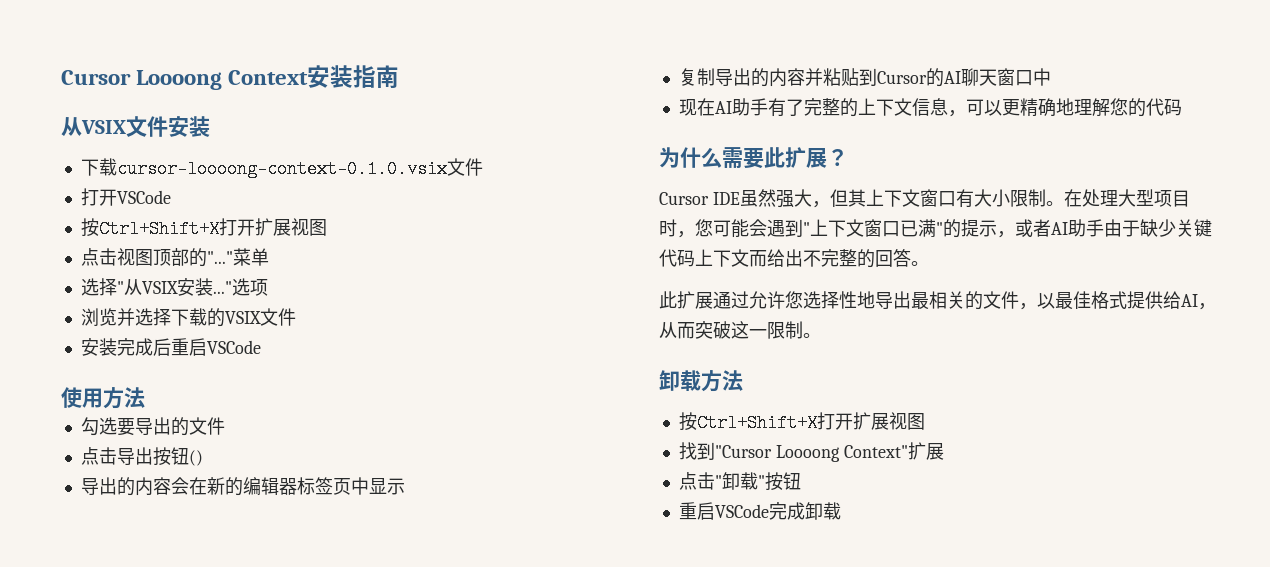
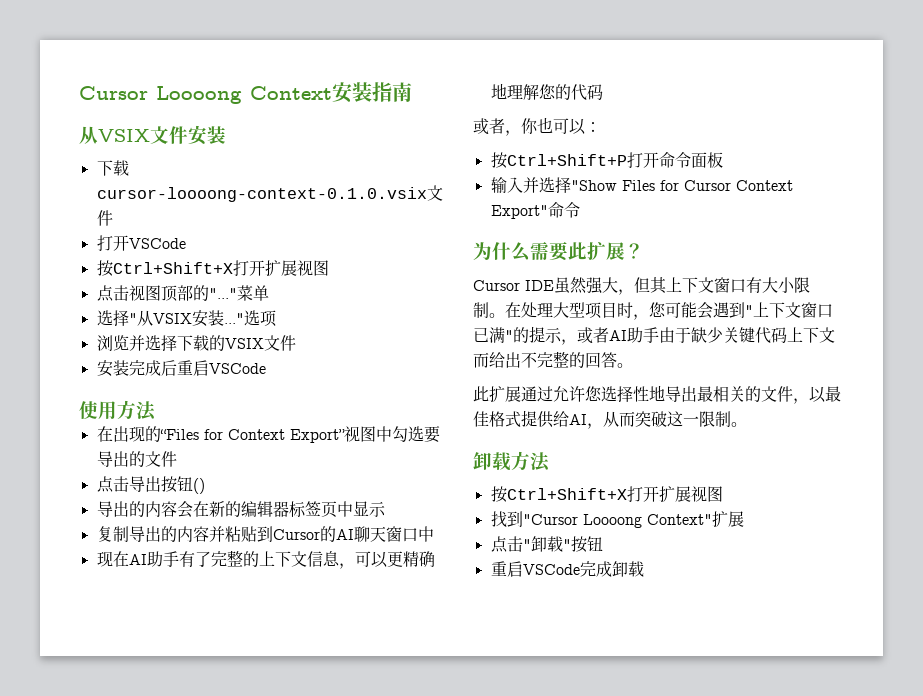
- 勾选要导出的文件
+ 在出现的“Files for Context Export”视图中勾选要导出的文件
+ 或者，你也可以：
+ 按Ctrl+Shift+P打开命令面板
+ 输入并选择"Show Files for Cursor Context Export"命令

